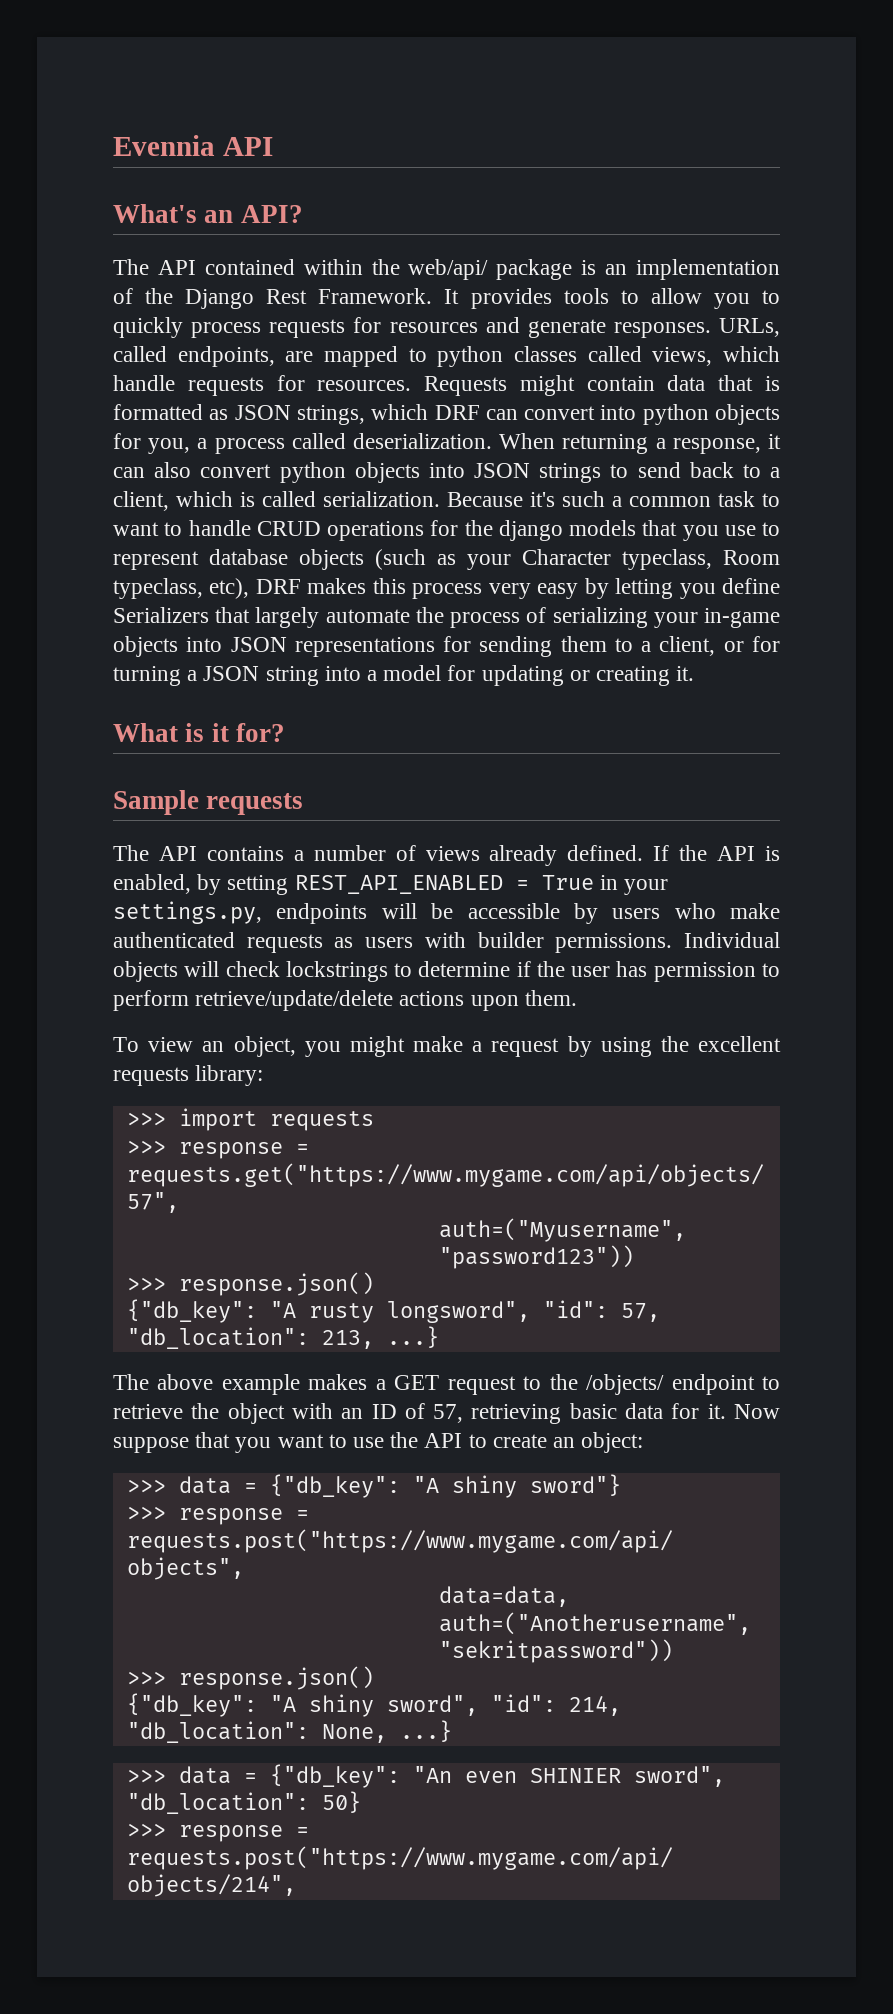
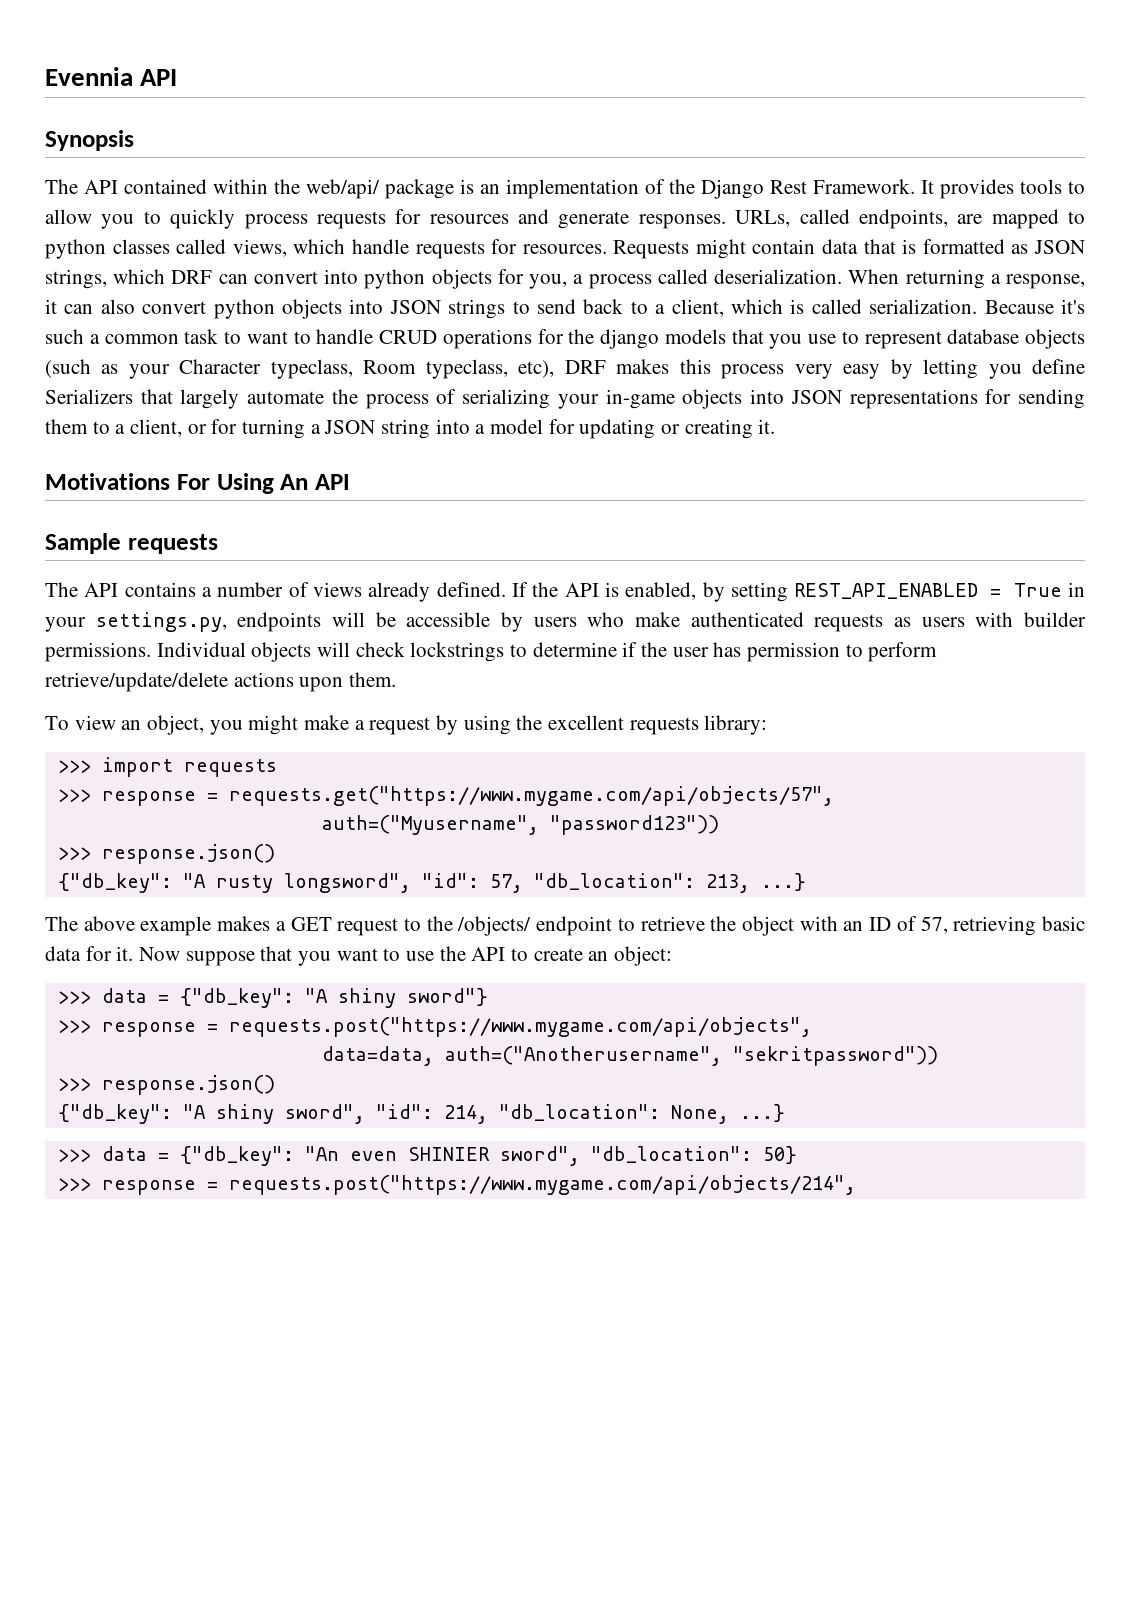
- What's an API?
+ Synopsis
- What is it for?
+ Motivations For Using An API

